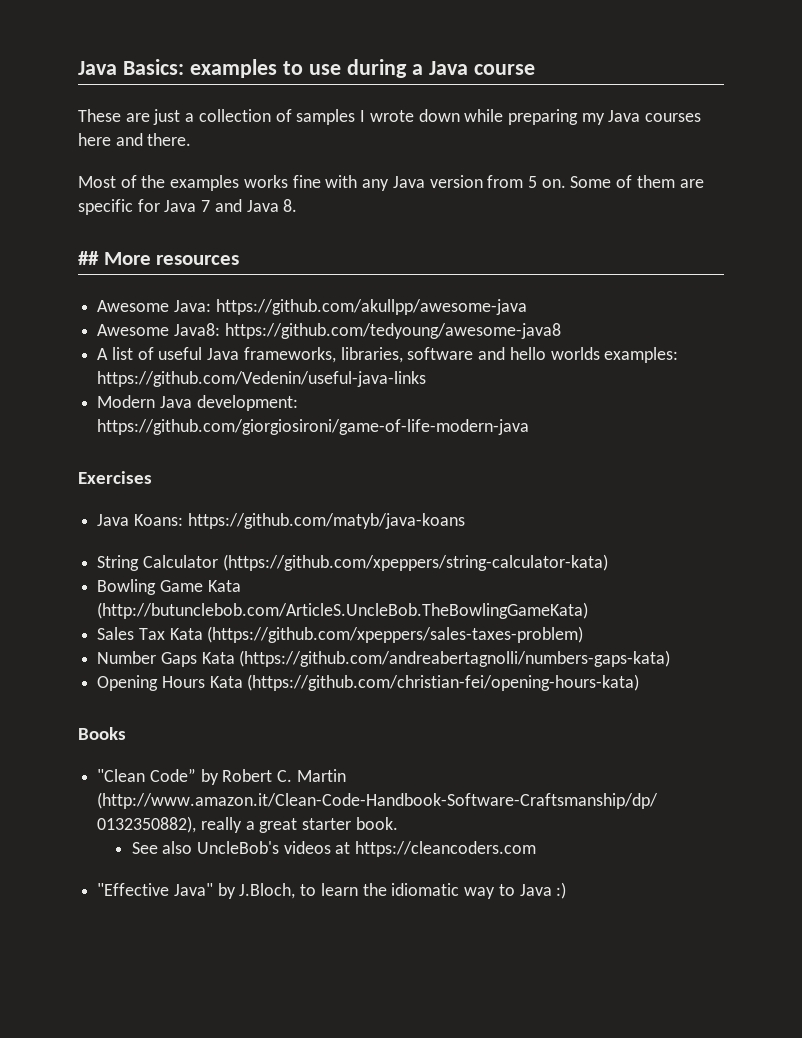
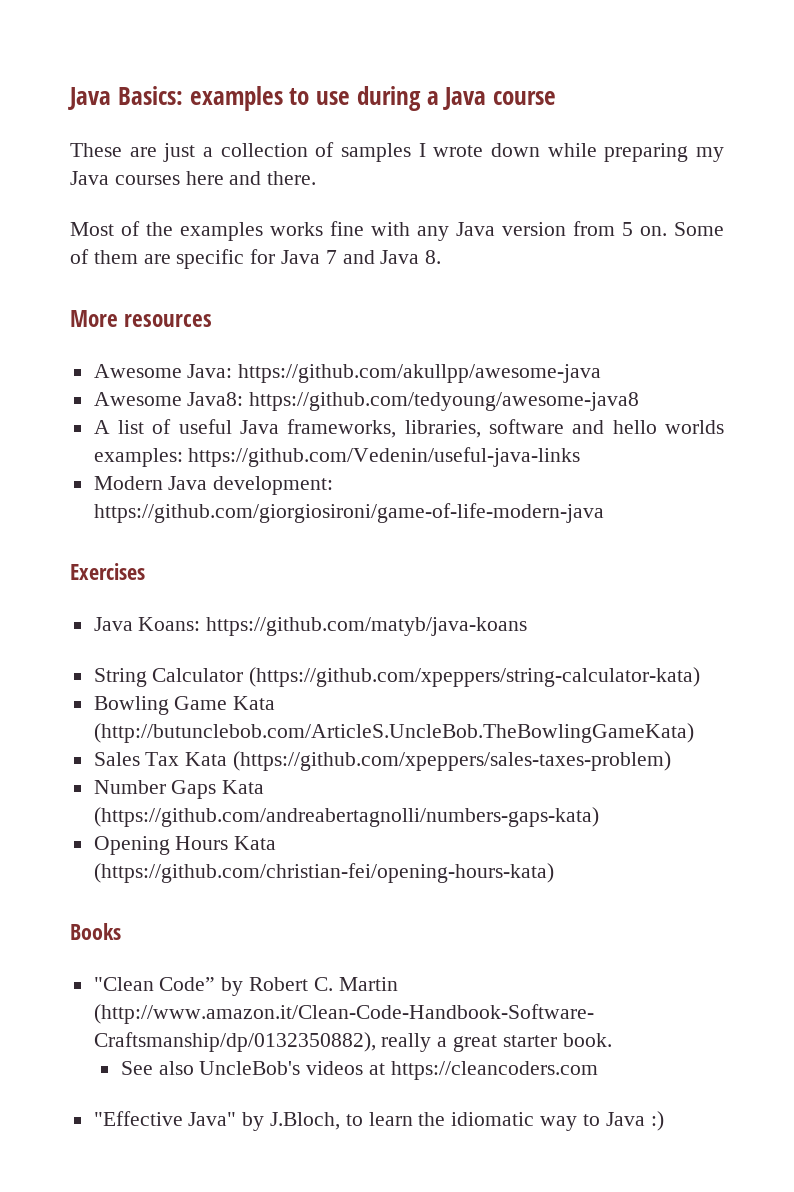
- ## More resources
+ More resources

